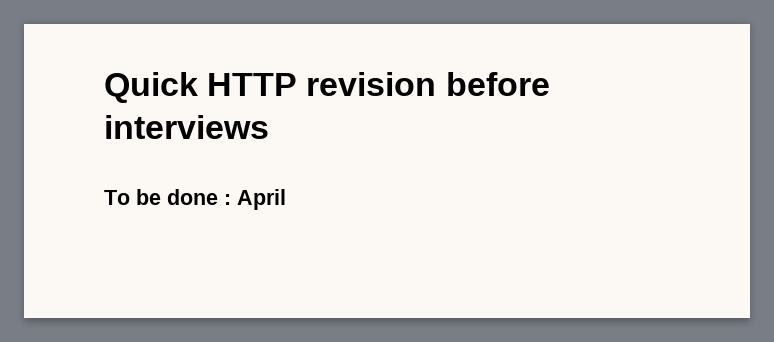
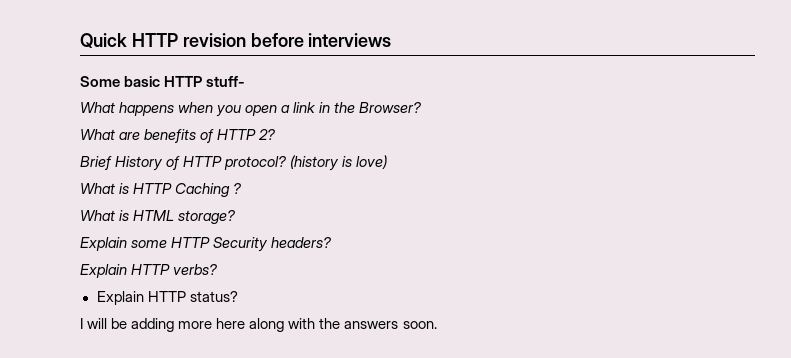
- To be done : April
+ Some basic HTTP stuff-
+ What happens when you open a link in the Browser?
+ What are benefits of HTTP 2?
+ Brief History of HTTP protocol? (history is love)
+ What is HTTP Caching ?
+ What is HTML storage?
+ Explain some HTTP Security headers?
+ Explain HTTP verbs?
+ Explain HTTP status?
+ I will be adding more here along with the answers soon.

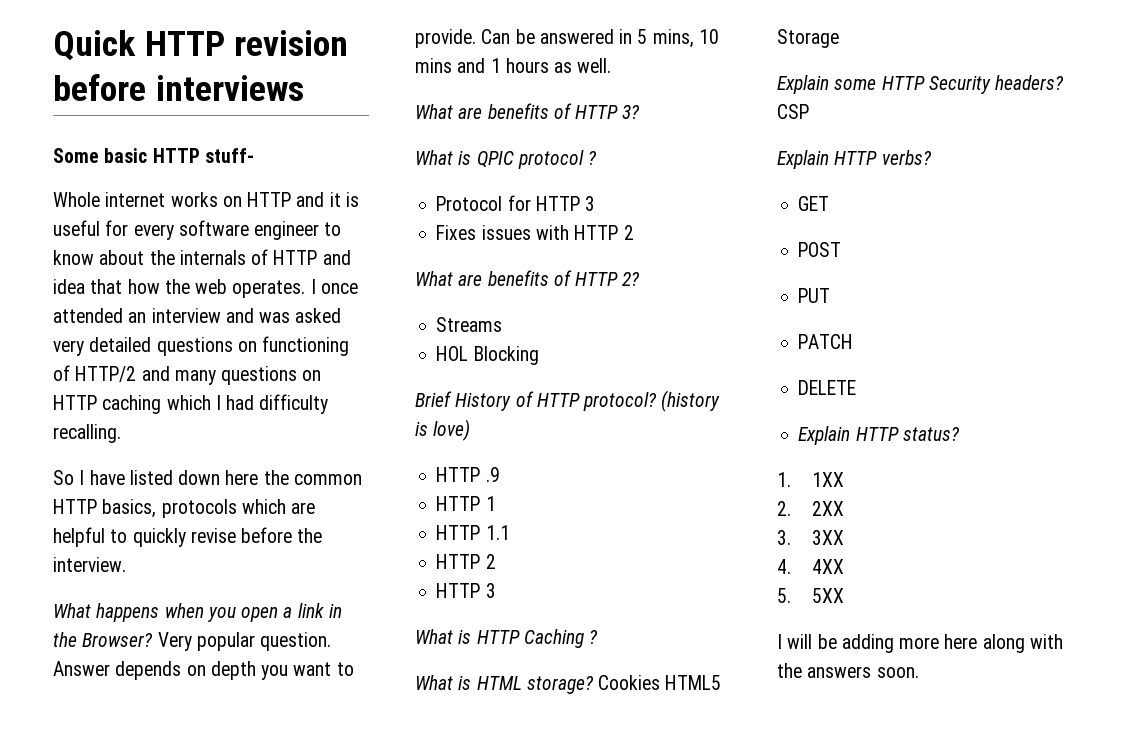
+ Whole internet works on HTTP and it is useful for every software engineer to know about the internals of HTTP and idea that how the web operates. I once attended an interview and was asked very detailed questions on functioning of HTTP/2 and many questions on HTTP caching which I had difficulty recalling.
+ So I have listed down here the common HTTP basics, protocols which are helpful to quickly revise before the interview.
+ Very popular question. Answer depends on depth you want to provide. Can be answered in 5 mins, 10 mins and 1 hours as well.
+ What are benefits of HTTP 3?
+ What is QPIC protocol ?
+ Protocol for HTTP 3
+ Fixes issues with HTTP 2
+ Streams
+ HOL Blocking
+ HTTP .9
+ HTTP 1
+ HTTP 1.1
+ HTTP 2
+ HTTP 3
+ Cookies HTML5 Storage
+ CSP
+ GET
+ POST
+ PUT
+ PATCH
+ DELETE
  Explain HTTP status?
+ 1. 1XX
+ 2. 2XX
+ 3. 3XX
+ 4. 4XX
+ 5. 5XX

